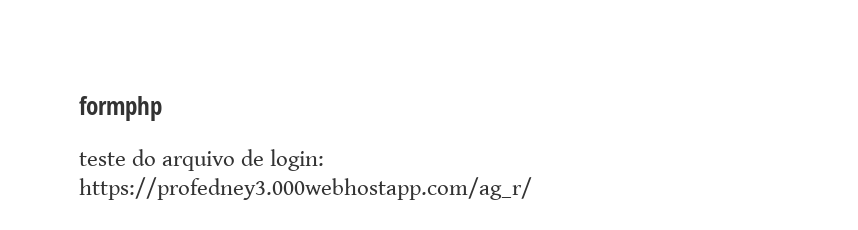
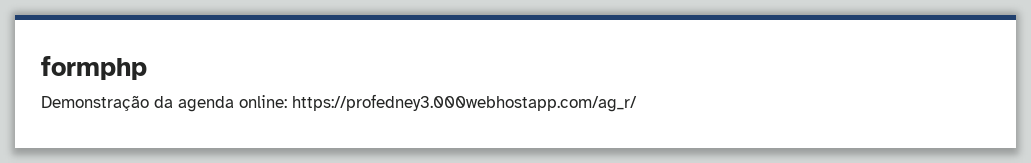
- teste do arquivo de login: https://profedney3.000webhostapp.com/ag_r/
+ Demonstração da agenda online: https://profedney3.000webhostapp.com/ag_r/

